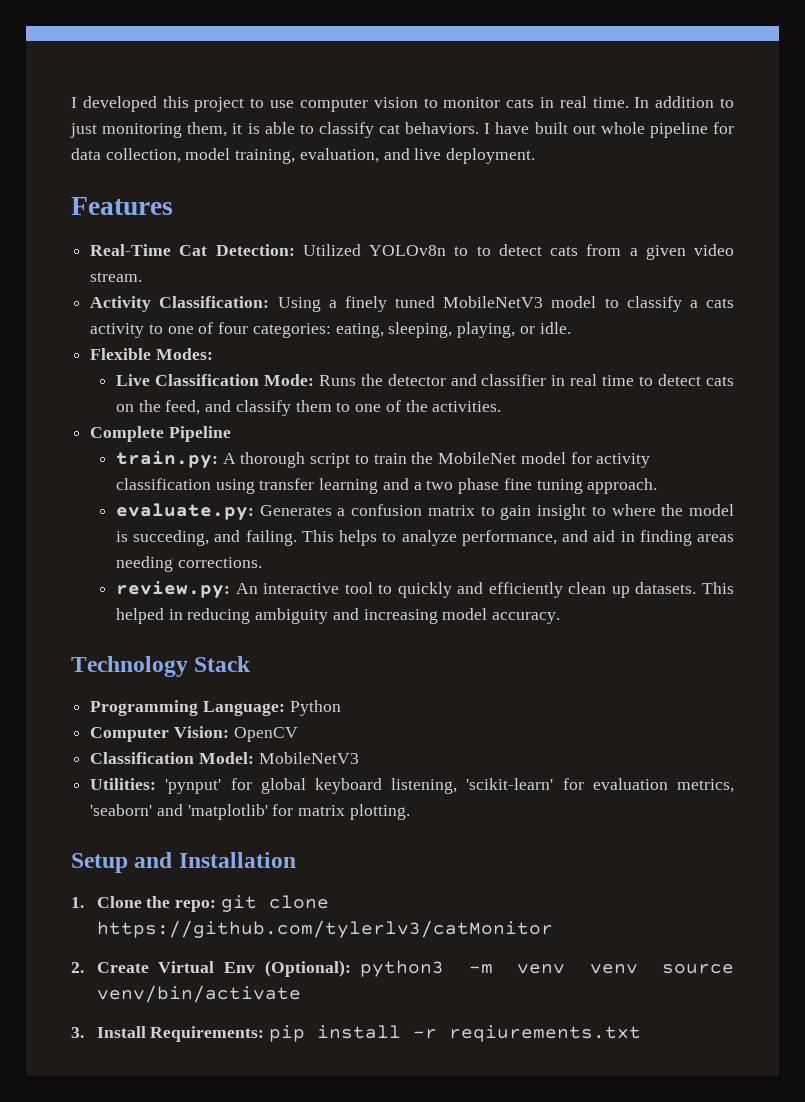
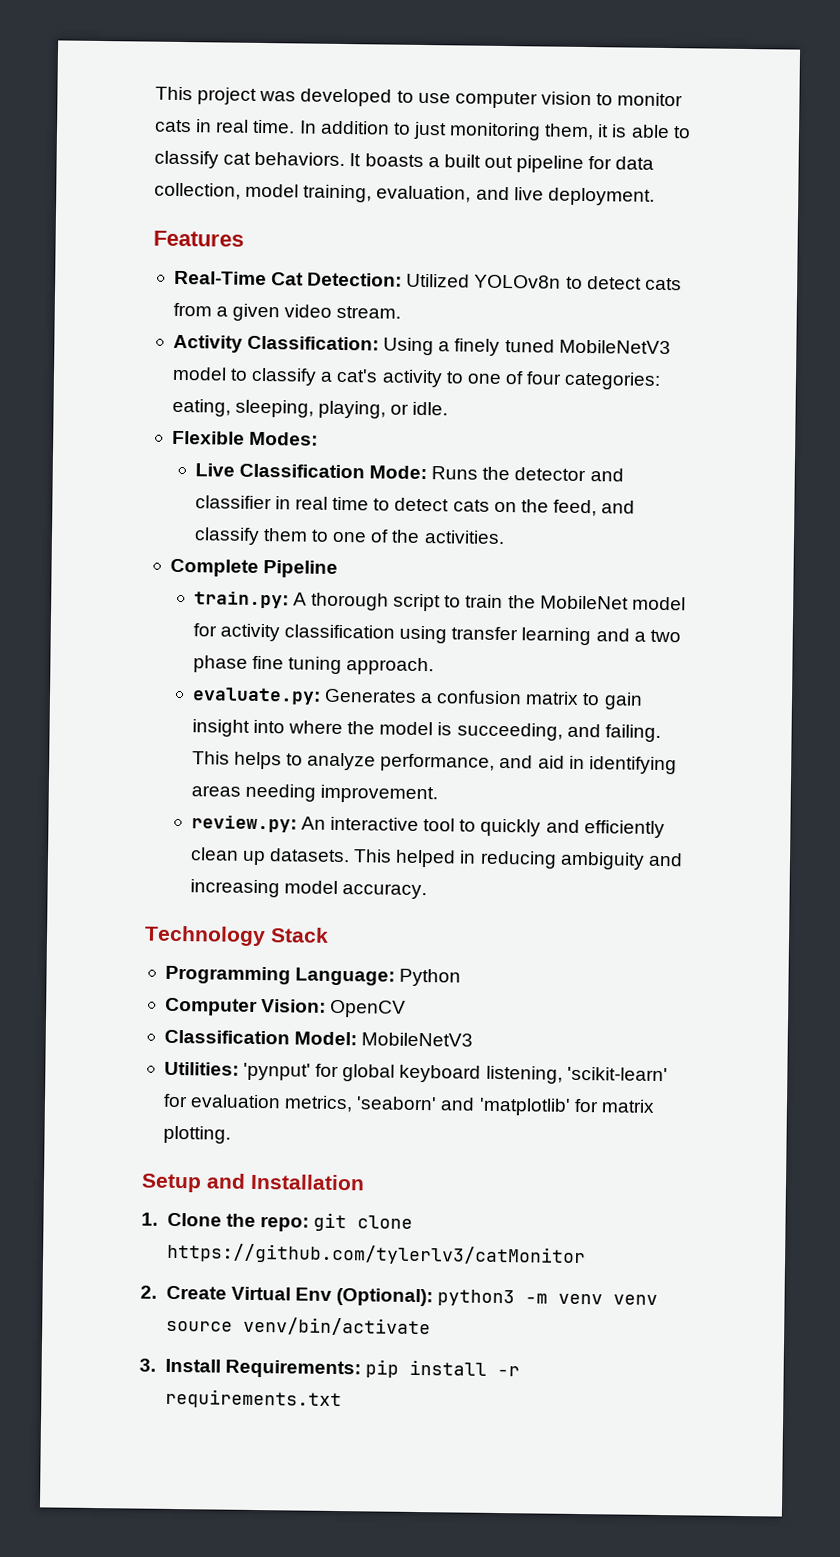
- I developed this project to use computer vision to monitor cats in real time.
+ This project was developed to use computer vision to monitor cats in real time.
- I have built out whole pipeline for data collection, model training, evaluation, and live deployment.
+ It boasts a built out pipeline for data collection, model training, evaluation, and live deployment.
- Real-Time Cat Detection: Utilized YOLOv8n to to detect cats from a given video stream.
+ Real-Time Cat Detection: Utilized YOLOv8n to detect cats from a given video stream.
- Activity Classification: Using a finely tuned MobileNetV3 model to classify a cats activity to one of four categories: eating, sleeping, playing, or idle.
+ Activity Classification: Using a finely tuned MobileNetV3 model to classify a cat's activity to one of four categories: eating, sleeping, playing, or idle.
- evaluate.py: Generates a confusion matrix to gain insight to where the model is succeding, and failing.
+ evaluate.py: Generates a confusion matrix to gain insight into where the model is succeeding, and failing.
- This helps to analyze performance, and aid in finding areas needing corrections.
+ This helps to analyze performance, and aid in identifying areas needing improvement.
- 3. Install Requirements: pip install -r reqiurements.txt
+ 3. Install Requirements: pip install -r requirements.txt

